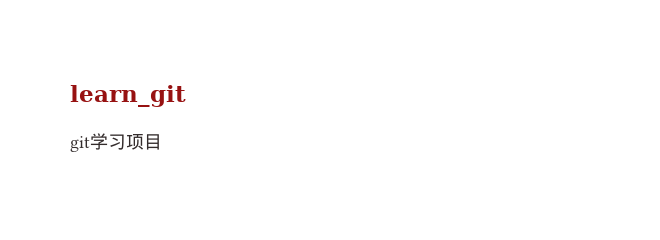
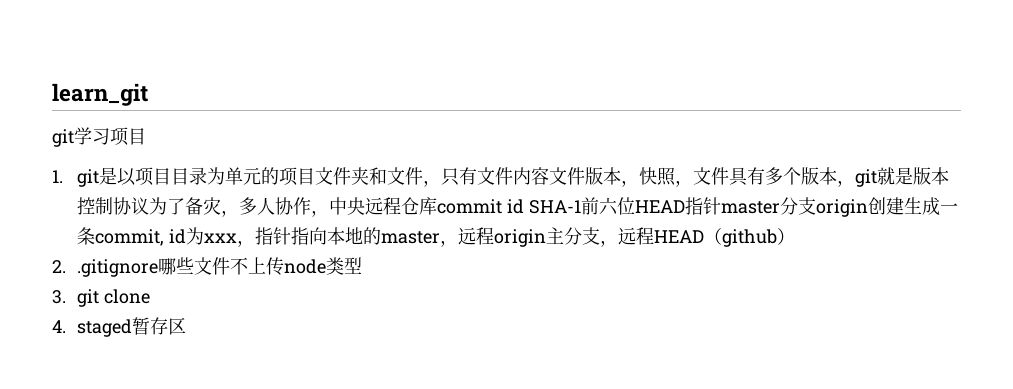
+ 1. git是以项目目录为单元的项目文件夹和文件，只有文件内容文件版本，快照，文件具有多个版本，git就是版本控制协议为了备灾，多人协作，中央远程仓库commit id SHA-1前六位HEAD指针master分支origin创建生成一条commit, id为xxx，指针指向本地的master，远程origin主分支，远程HEAD（github）
+ 2. .gitignore哪些文件不上传node类型
+ 3. git clone
+ 4. staged暂存区

